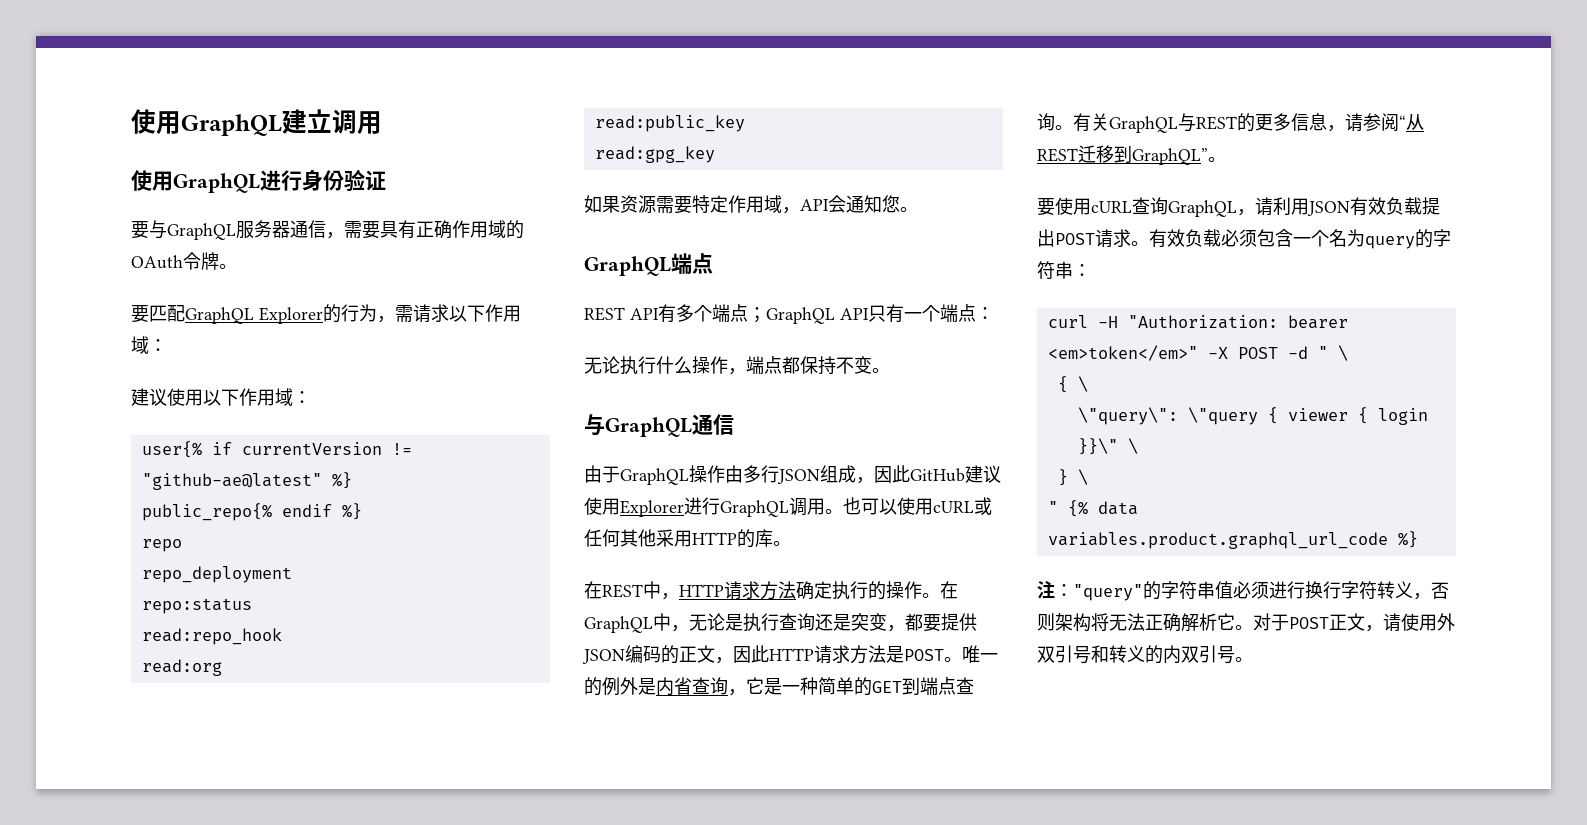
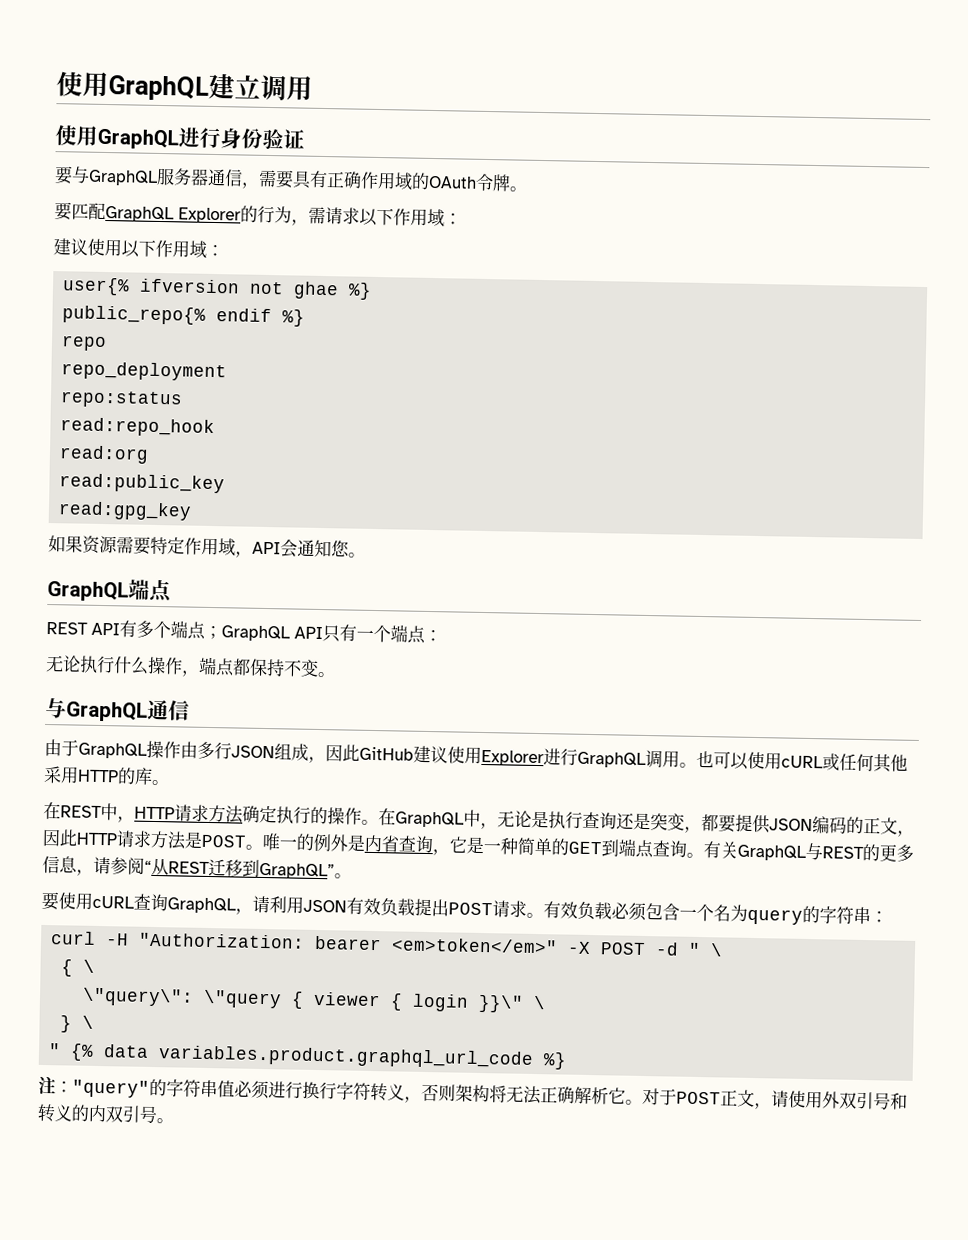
- user{% if currentVersion != "github-ae@latest" %}
+ user{% ifversion not ghae %}

